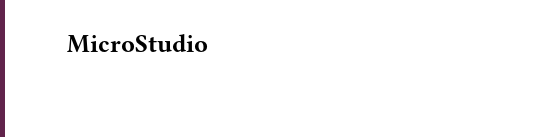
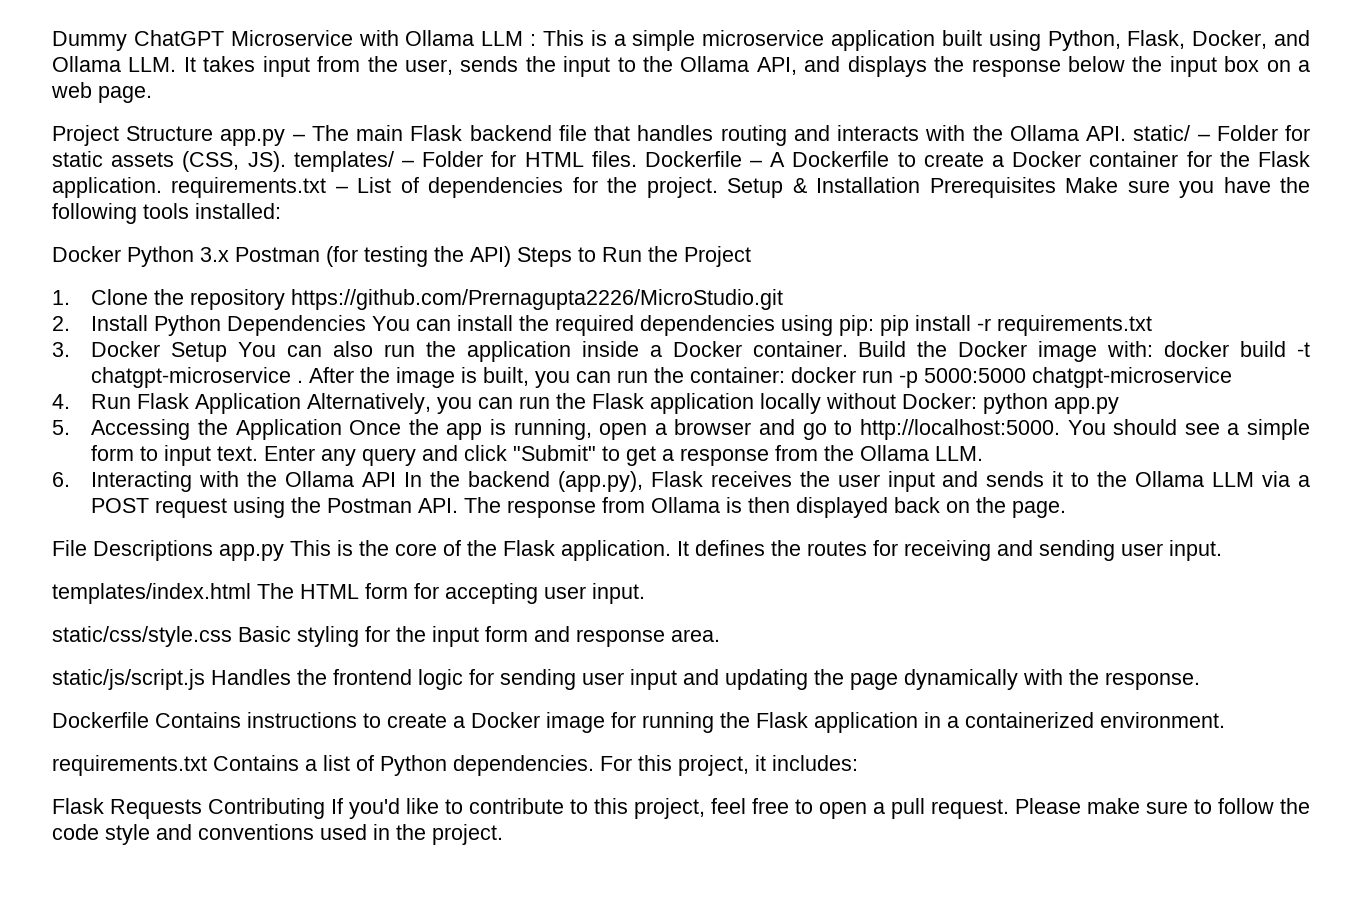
- MicroStudio
+ Dummy ChatGPT Microservice with Ollama LLM : This is a simple microservice application built using Python, Flask, Docker, and Ollama LLM. It takes input from the user, sends the input to the Ollama API, and displays the response below the input box on a web page.
+ Project Structure app.py – The main Flask backend file that handles routing and interacts with the Ollama API. static/ – Folder for static assets (CSS, JS). templates/ – Folder for HTML files. Dockerfile – A Dockerfile to create a Docker container for the Flask application. requirements.txt – List of dependencies for the project. Setup & Installation Prerequisites Make sure you have the following tools installed:
+ Docker Python 3.x Postman (for testing the API) Steps to Run the Project
+ 1. Clone the repository https://github.com/Prernagupta2226/MicroStudio.git
+ 2. Install Python Dependencies You can install the required dependencies using pip: pip install -r requirements.txt
+ 3. Docker Setup You can also run the application inside a Docker container. Build the Docker image with: docker build -t chatgpt-microservice . After the image is built, you can run the container: docker run -p 5000:5000 chatgpt-microservice
+ 4. Run Flask Application Alternatively, you can run the Flask application locally without Docker: python app.py
+ 5. Accessing the Application Once the app is running, open a browser and go to http://localhost:5000. You should see a simple form to input text. Enter any query and click "Submit" to get a response from the Ollama LLM.
+ 6. Interacting with the Ollama API In the backend (app.py), Flask receives the user input and sends it to the Ollama LLM via a POST request using the Postman API. The response from Ollama is then displayed back on the page.
+ File Descriptions app.py This is the core of the Flask application. It defines the routes for receiving and sending user input.
+ templates/index.html The HTML form for accepting user input.
+ static/css/style.css Basic styling for the input form and response area.
+ static/js/script.js Handles the frontend logic for sending user input and updating the page dynamically with the response.
+ Dockerfile Contains instructions to create a Docker image for running the Flask application in a containerized environment.
+ requirements.txt Contains a list of Python dependencies. For this project, it includes:
+ Flask Requests Contributing If you'd like to contribute to this project, feel free to open a pull request. Please make sure to follow the code style and conventions used in the project.

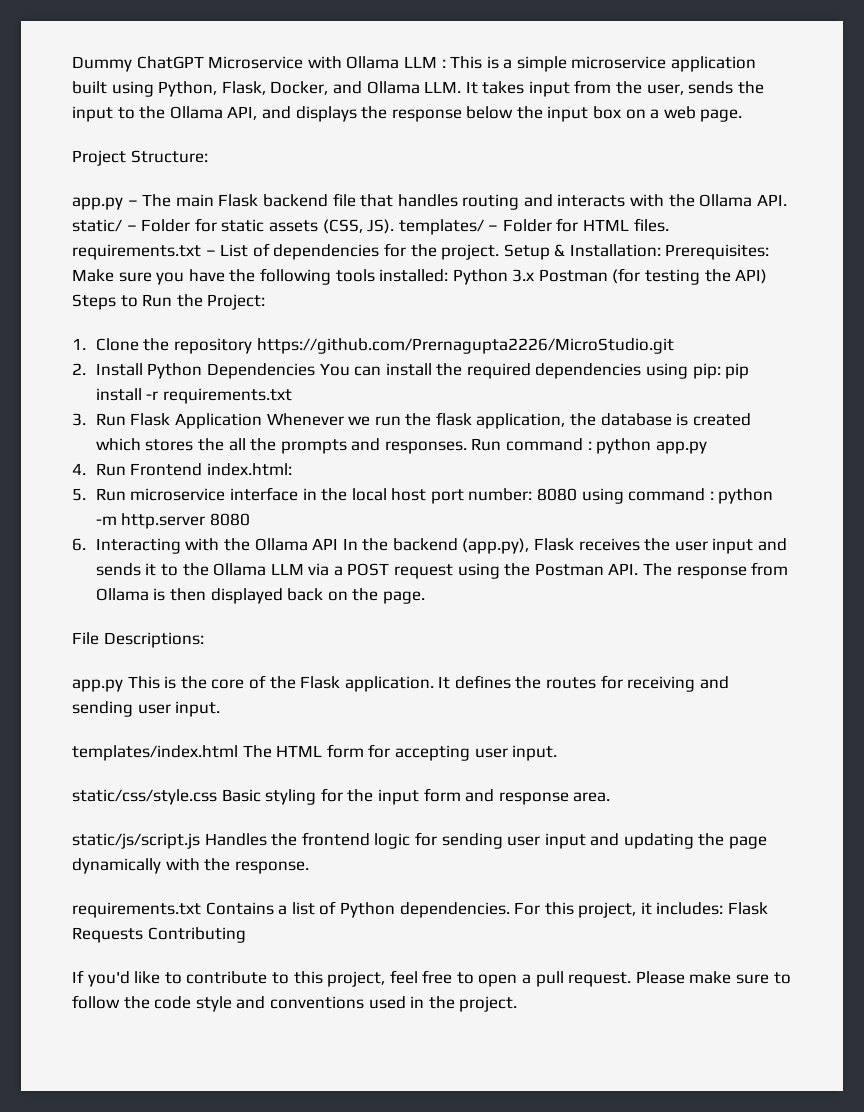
- Project Structure app.py – The main Flask backend file that handles routing and interacts with the Ollama API. static/ – Folder for static assets (CSS, JS). templates/ – Folder for HTML files. Dockerfile – A Dockerfile to create a Docker container for the Flask application. requirements.txt – List of dependencies for the project.
+ Project Structure:
+ app.py – The main Flask backend file that handles routing and interacts with the Ollama API. static/ – Folder for static assets (CSS, JS). templates/ – Folder for HTML files. requirements.txt – List of dependencies for the project.
- Setup & Installation Prerequisites Make sure you have the following tools installed:
- Docker Python 3.x Postman (for testing the API) Steps to Run the Project
+ Setup & Installation: Prerequisites: Make sure you have the following tools installed: Python 3.x Postman (for testing the API) Steps to Run the Project:
- 3. Docker Setup You can also run the application inside a Docker container. Build the Docker image with: docker build -t chatgpt-microservice . After the image is built, you can run the container: docker run -p 5000:5000 chatgpt-microservice
- 4. Run Flask Application Alternatively, you can run the Flask application locally without Docker: python app.py
- 5. Accessing the Application Once the app is running, open a browser and go to http://localhost:5000. You should see a simple form to input text. Enter any query and click "Submit" to get a response from the Ollama LLM.
+ 3. Run Flask Application Whenever we run the flask application, the database is created which stores the all the prompts and responses. Run command : python app.py
+ 4. Run Frontend index.html:
+ 5. Run microservice interface in the local host port number: 8080 using command : python -m http.server 8080
- File Descriptions app.py This is the core of the Flask application.
+ File Descriptions:
+ app.py This is the core of the Flask application.
- Dockerfile Contains instructions to create a Docker image for running the Flask application in a containerized environment.
- For this project, it includes:
- Flask Requests Contributing If you'd like to contribute to this project, feel free to open a pull request.
+ For this project, it includes: Flask Requests Contributing
+ If you'd like to contribute to this project, feel free to open a pull request.

